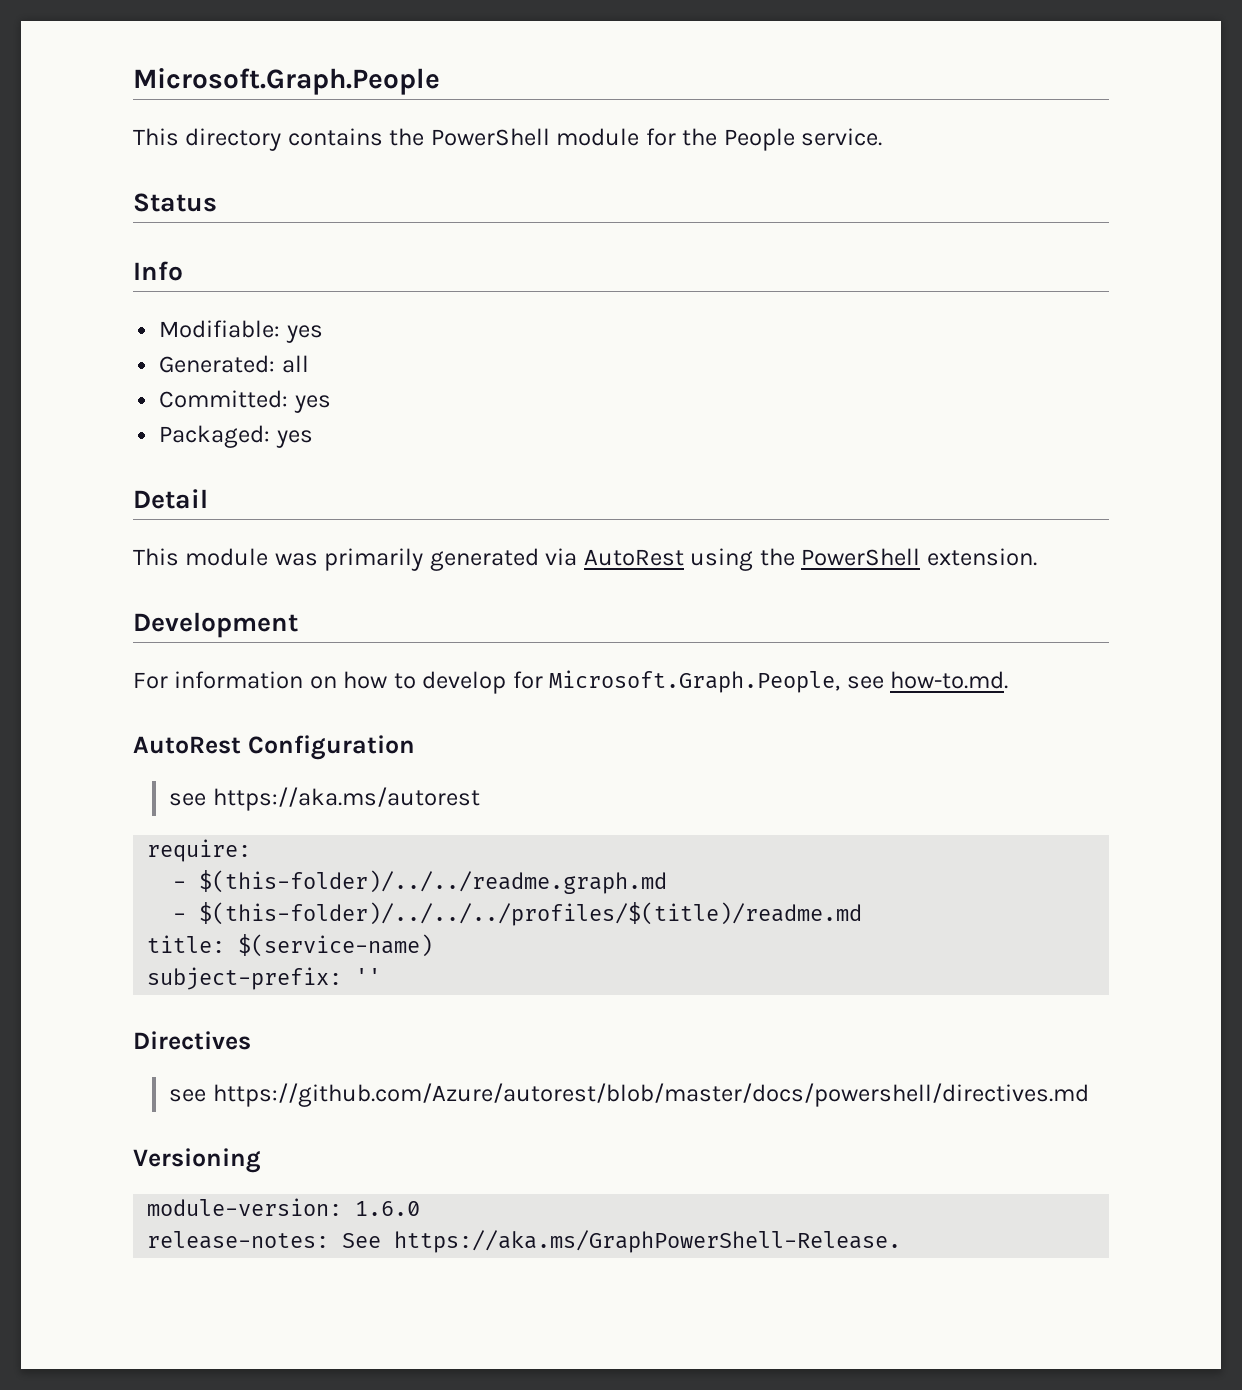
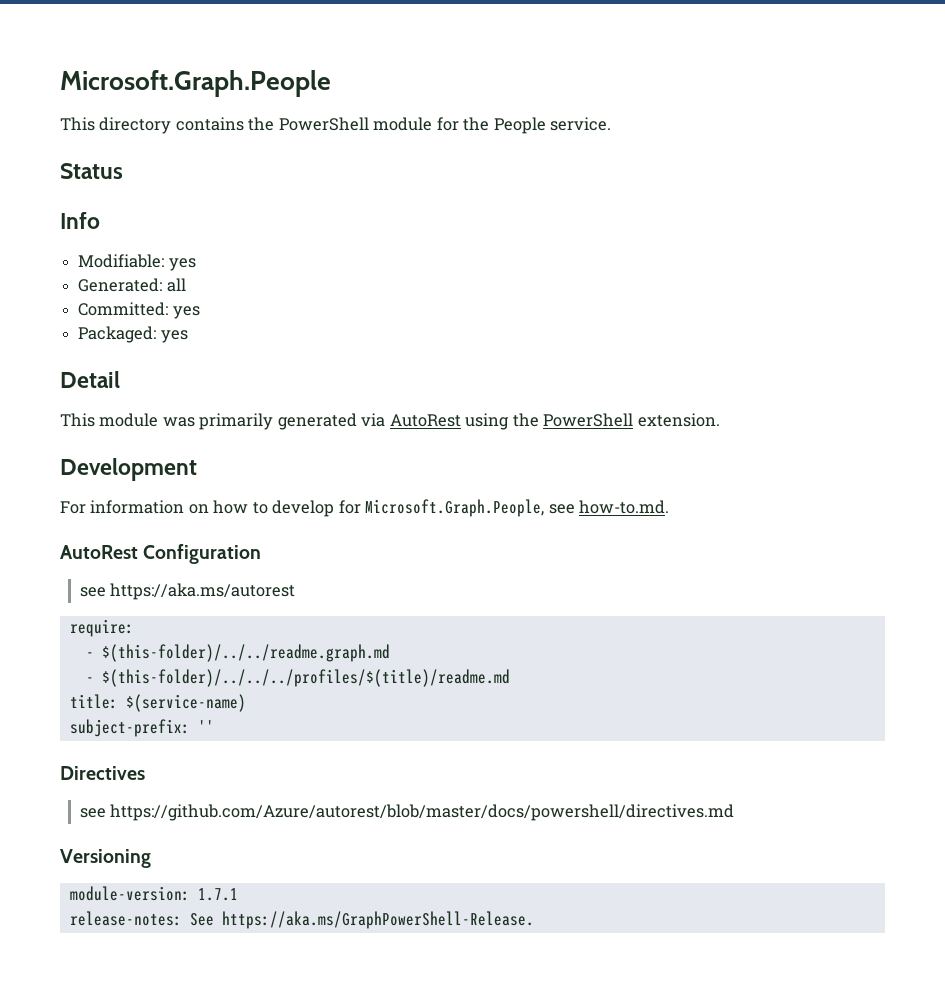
- module-version: 1.6.0
+ module-version: 1.7.1

